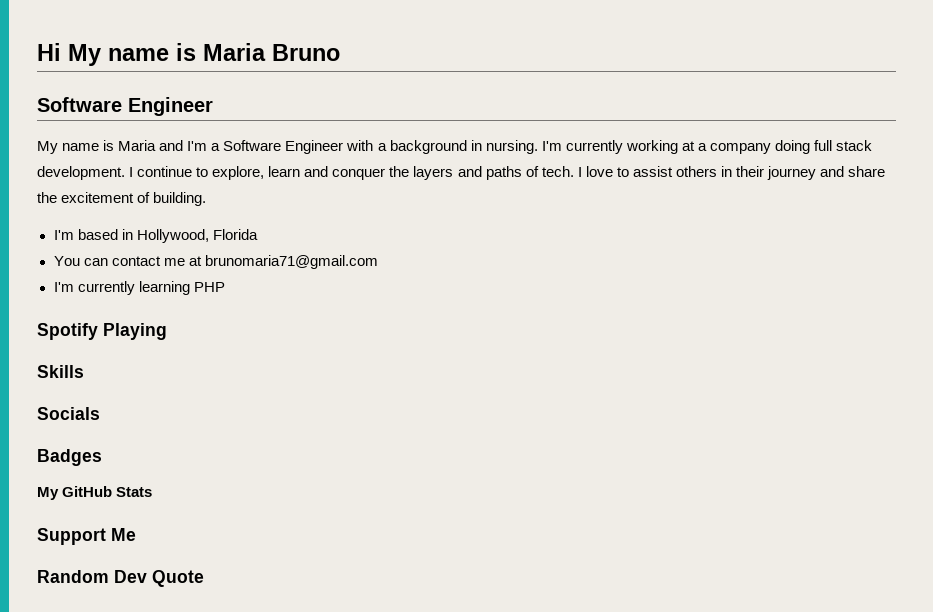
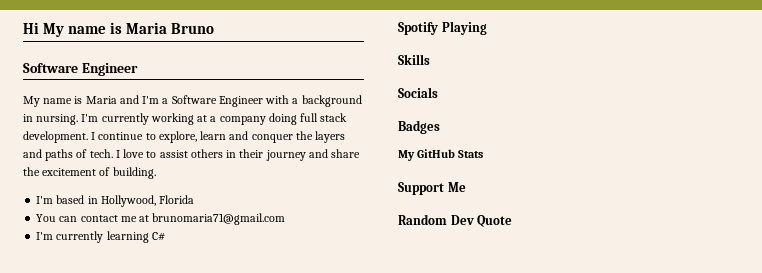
- I'm currently learning PHP
+ I'm currently learning C#

